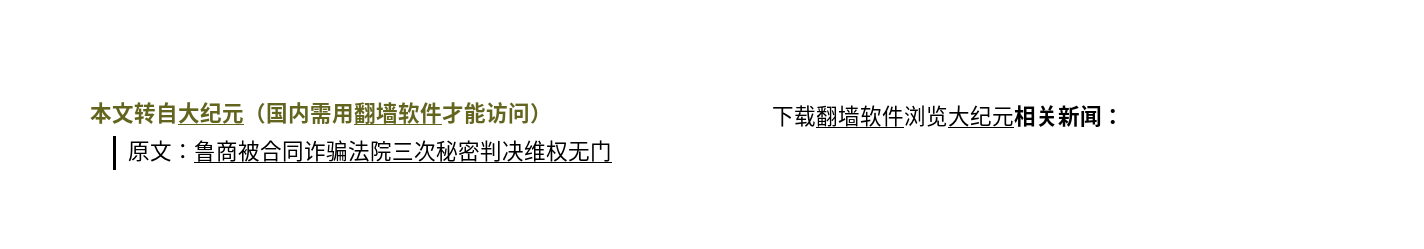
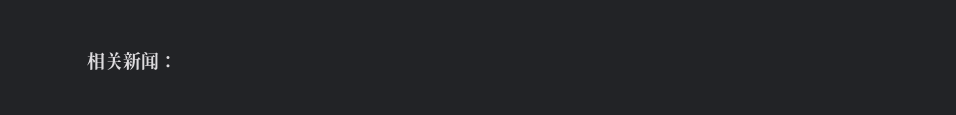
- 本文转自大纪元（国内需用翻墙软件才能访问）
- 原文：鲁商被合同诈骗法院三次秘密判决维权无门
- 下载翻墙软件浏览大纪元相关新闻：
+ 相关新闻：

